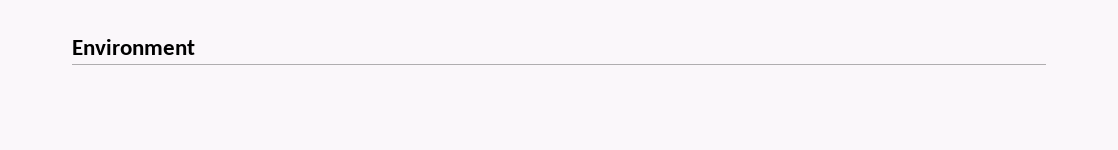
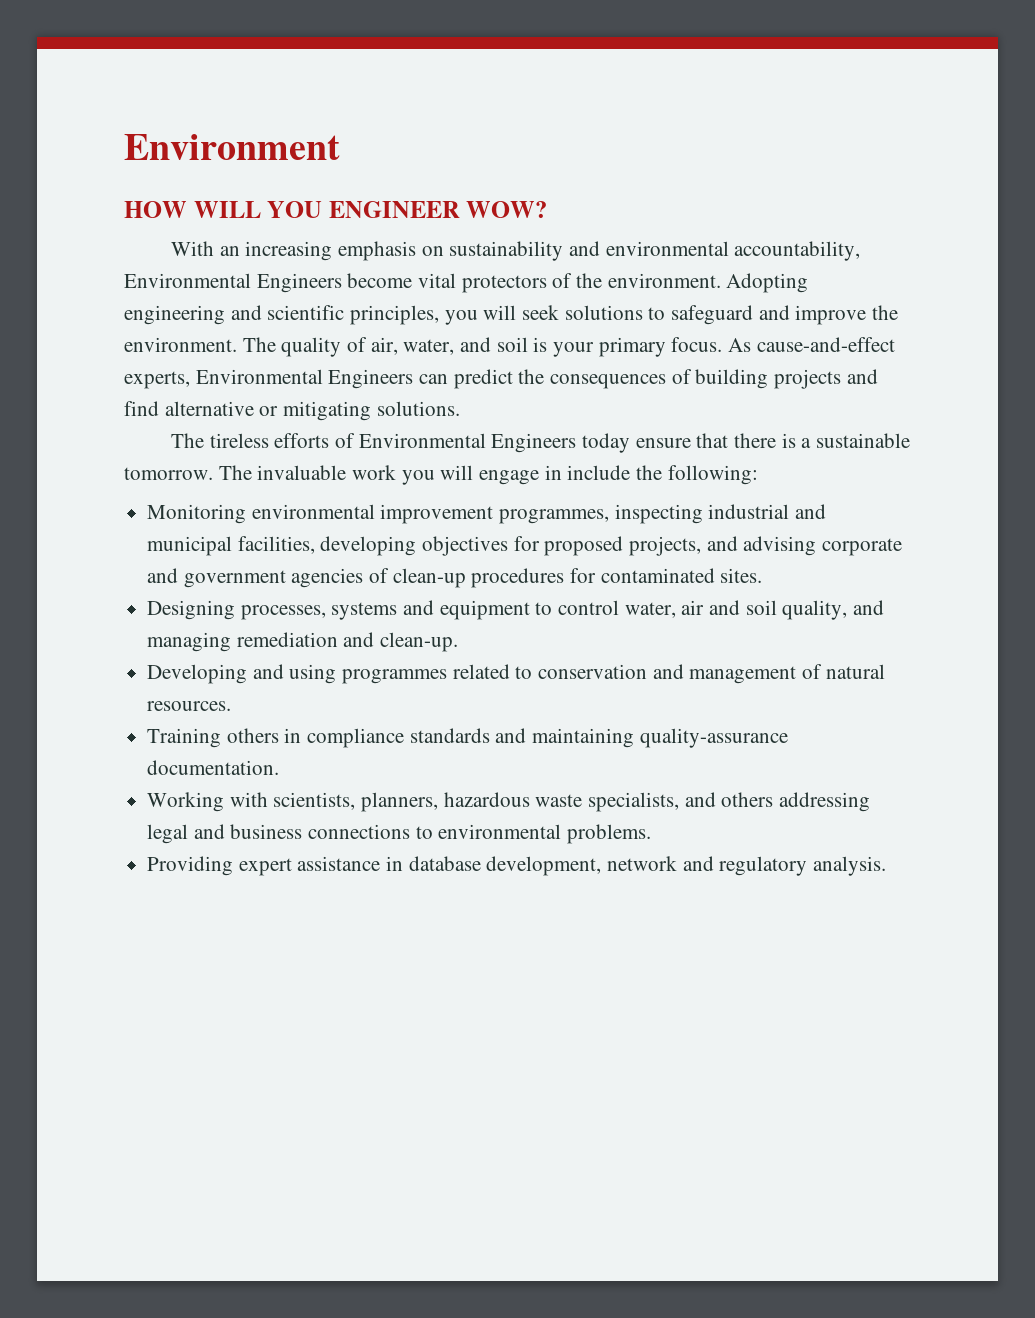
+ HOW WILL YOU ENGINEER WOW?
+ With an increasing emphasis on sustainability and environmental accountability, Environmental Engineers become vital protectors of the environment. Adopting engineering and scientific principles, you will seek solutions to safeguard and improve the environment. The quality of air, water, and soil is your primary focus. As cause-and-effect experts, Environmental Engineers can predict the consequences of building projects and find alternative or mitigating solutions.
+ The tireless efforts of Environmental Engineers today ensure that there is a sustainable tomorrow. The invaluable work you will engage in include the following:
+ Monitoring environmental improvement programmes, inspecting industrial and municipal facilities, developing objectives for proposed projects, and advising corporate and government agencies of clean-up procedures for contaminated sites.
+ Designing processes, systems and equipment to control water, air and soil quality, and managing remediation and clean-up.
+ Developing and using programmes related to conservation and management of natural resources.
+ Training others in compliance standards and maintaining quality-assurance documentation.
+ Working with scientists, planners, hazardous waste specialists, and others addressing legal and business connections to environmental problems.
+ Providing expert assistance in database development, network and regulatory analysis.

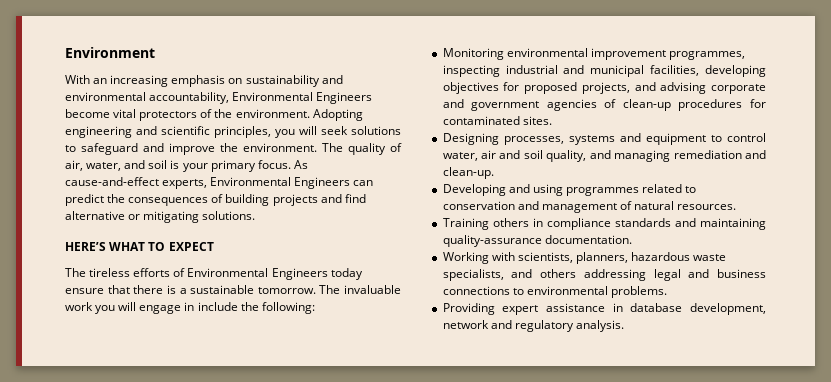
- HOW WILL YOU ENGINEER WOW?
+ HERE’S WHAT TO EXPECT

